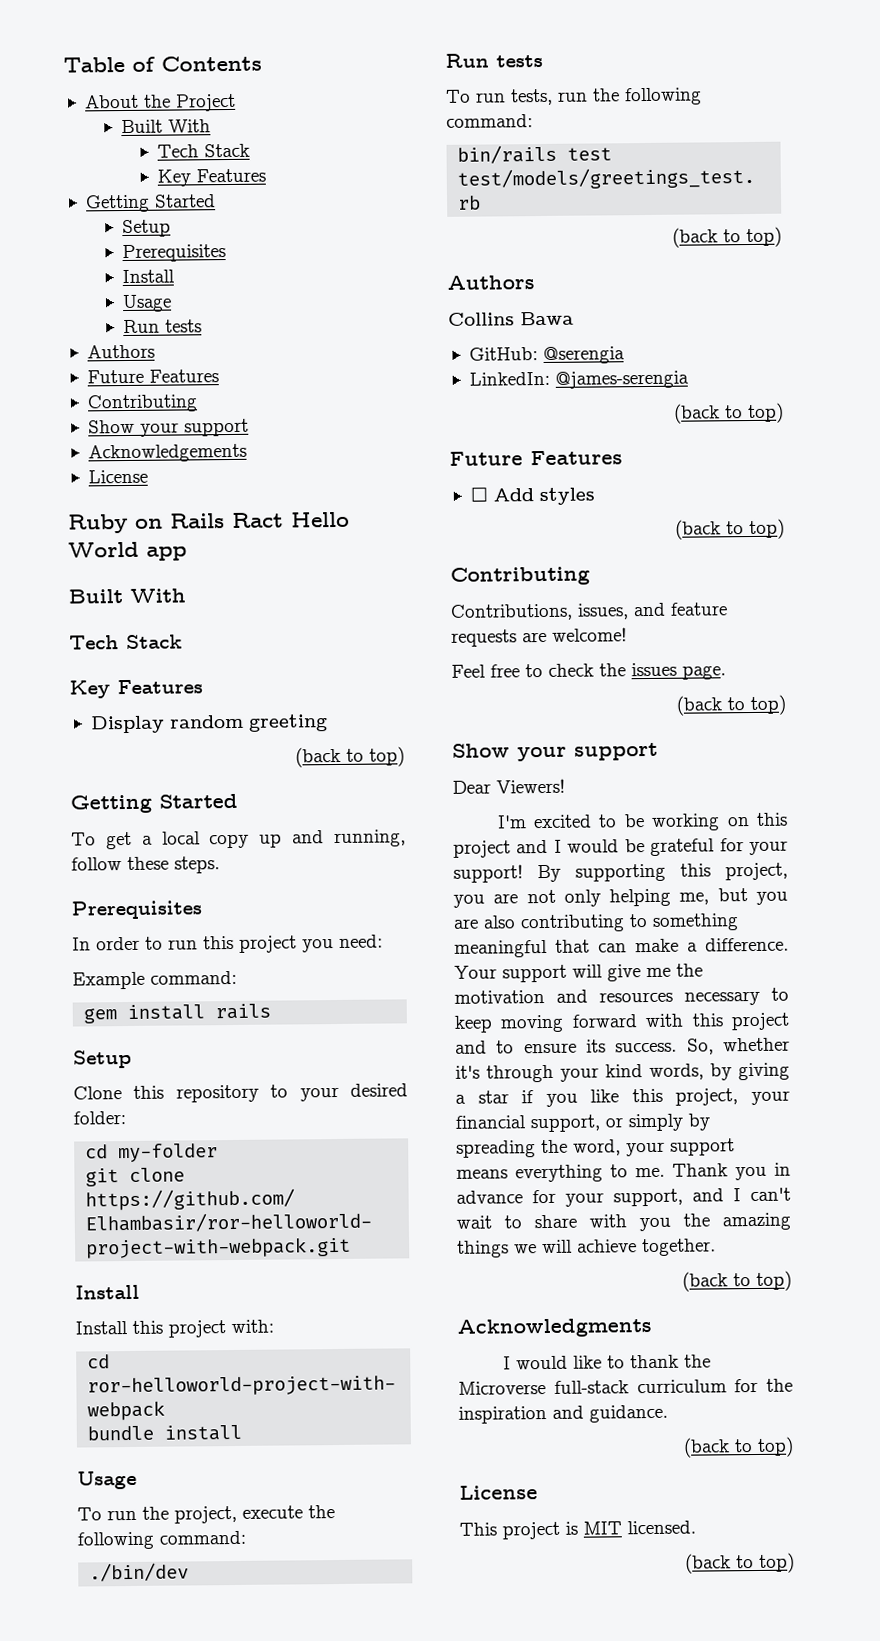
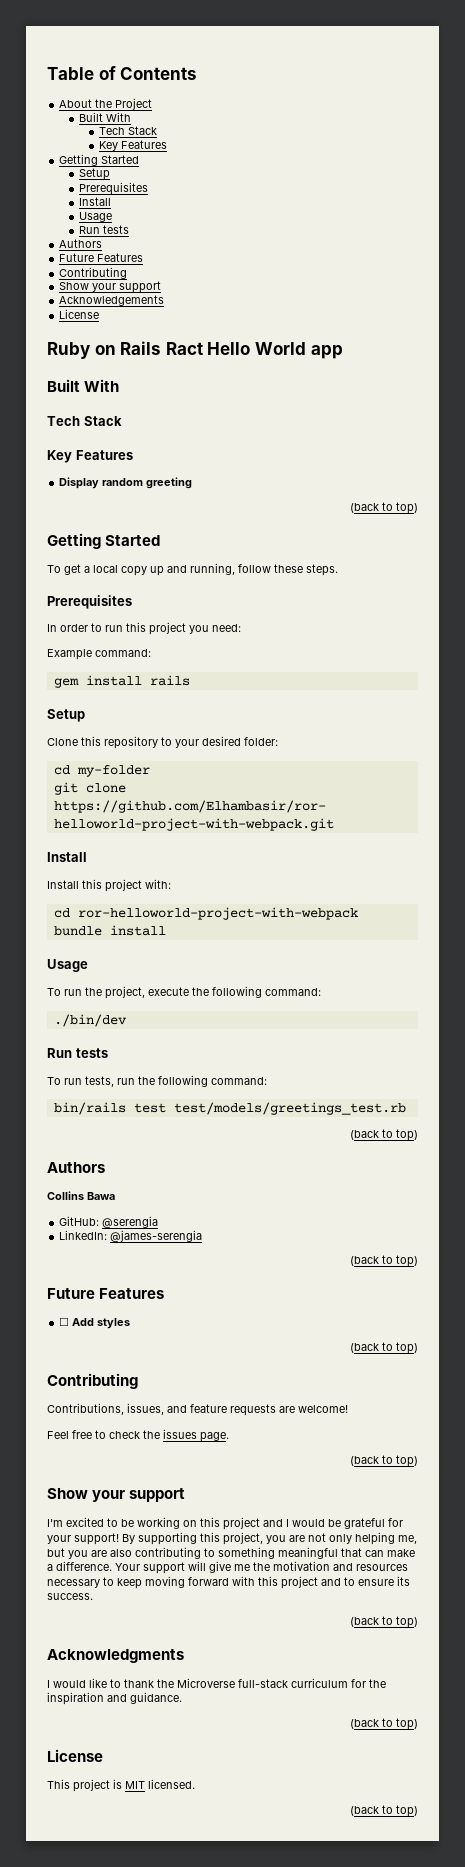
- Dear Viewers!
- So, whether it's through your kind words, by giving a star if you like this project, your financial support, or simply by spreading the word, your support means everything to me. Thank you in advance for your support, and I can't wait to share with you the amazing things we will achieve together.

